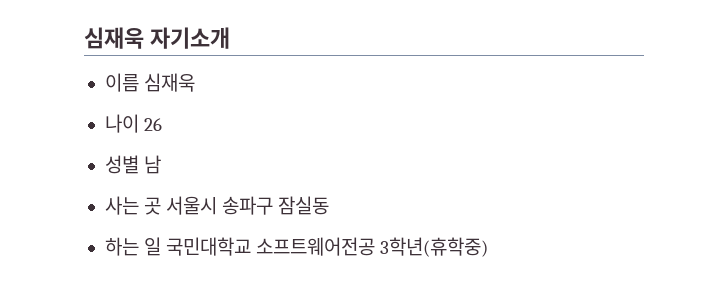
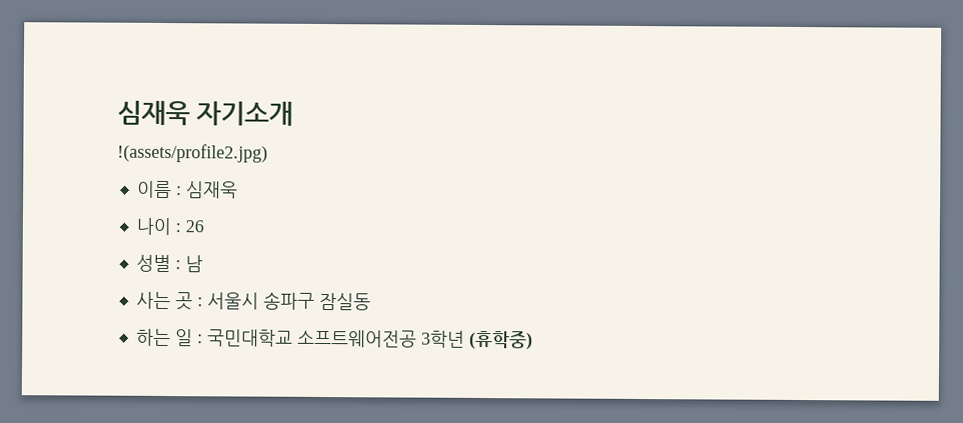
+ !(assets/profile2.jpg)
- 이름 심재욱
+ 이름 : 심재욱
- 나이 26
+ 나이 : 26
- 성별 남
+ 성별 : 남
- 사는 곳 서울시 송파구 잠실동
+ 사는 곳 : 서울시 송파구 잠실동
- 하는 일 국민대학교 소프트웨어전공 3학년(휴학중)
+ 하는 일 : 국민대학교 소프트웨어전공 3학년 (휴학중)

